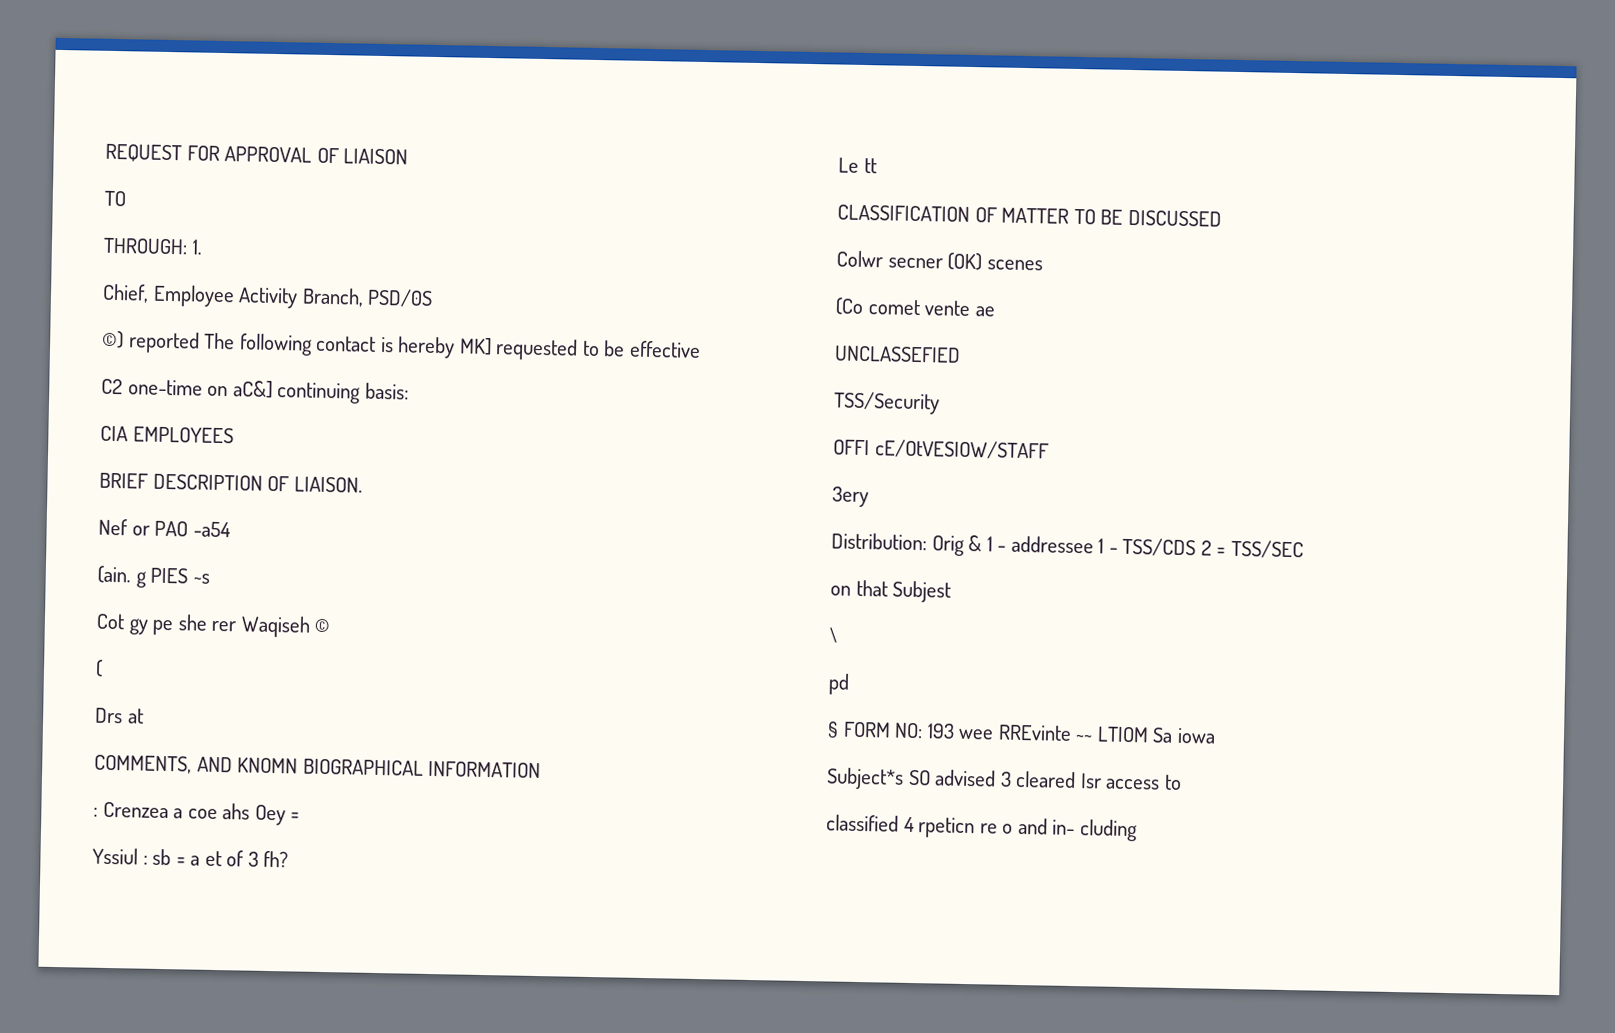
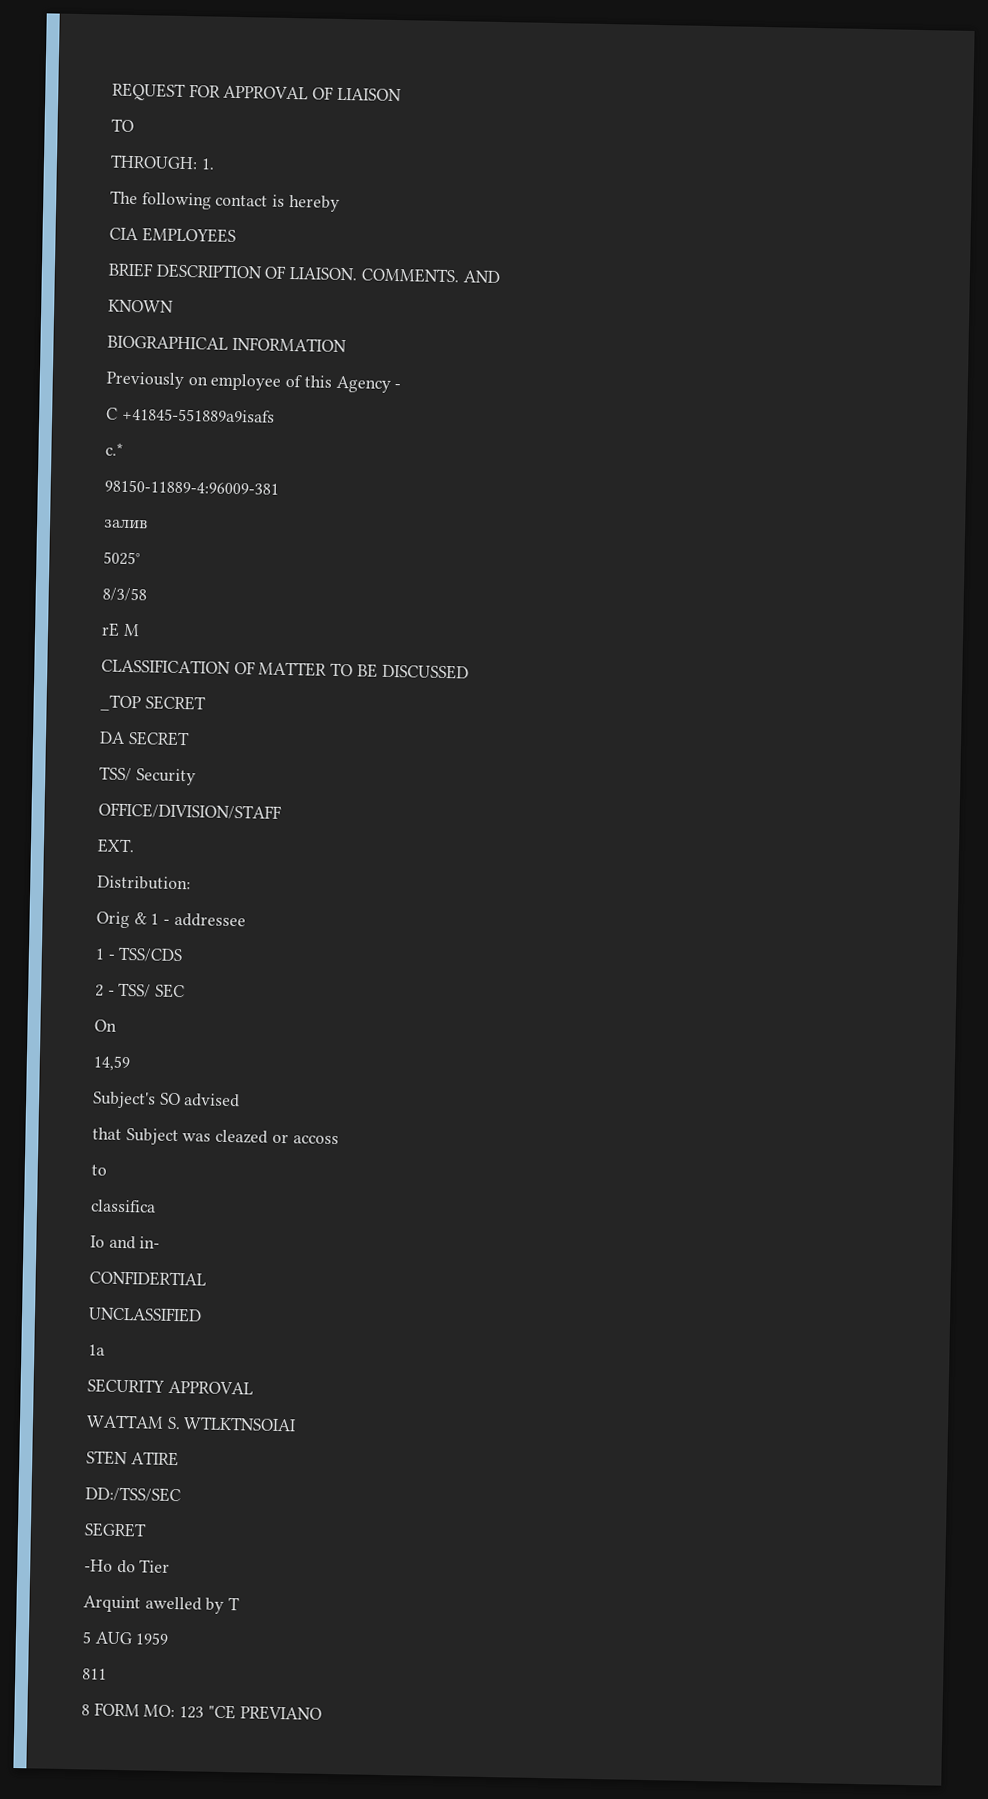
- Chief, Employee Activity Branch, PSD/0S
- ©) reported The following contact is hereby MK] requested to be effective
- C2 one-time on aC&] continuing basis:
+ The following contact is hereby
- BRIEF DESCRIPTION OF LIAISON.
- Nef or PAO -a54
- (ain. g PIES ~s
- Cot gy pe she rer Waqiseh ©
- (
- Drs at
- COMMENTS, AND KNOMN BIOGRAPHICAL INFORMATION
- : Crenzea a coe ahs Oey =
- Yssiul : sb = a et of 3 fh?
- Le tt
+ BRIEF DESCRIPTION OF LIAISON. COMMENTS. AND
+ KNOWN
+ BIOGRAPHICAL INFORMATION
+ Previously on employee of this Agency -
+ C +41845-551889a9isafs
+ c.*
+ 98150-11889-4:96009-381
+ залив
+ 5025°
+ 8/3/58
+ rE M
- Colwr secner (OK) scenes
- (Co comet vente ae
- UNCLASSEFIED
- TSS/Security
- OFFI cE/OtVESIOW/STAFF
- 3ery
+ _TOP SECRET
+ DA SECRET
+ TSS/ Security
+ OFFICE/DIVISION/STAFF
+ EXT.
- Distribution: Orig & 1 - addressee 1 - TSS/CDS 2 = TSS/SEC
- on that Subjest
- \
- pd
- § FORM NO: 193 wee RREvinte ~~ LTIOM Sa iowa
- Subject*s SO advised 3 cleared Isr access to
- classified 4 rpeticn re o and in- cluding
+ Distribution:
+ Orig & 1 - addressee
+ 1 - TSS/CDS
+ 2 - TSS/ SEC
+ On
+ 14,59
+ Subject's SO advised
+ that Subject was cleazed or accoss
+ to
+ classifica
+ Io and in-
+ CONFIDERTIAL
+ UNCLASSIFIED
+ 1a
+ SECURITY APPROVAL
+ WATTAM S. WTLKTNSOIAI
+ STEN ATIRE
+ DD:/TSS/SEC
+ SEGRET
+ -Ho do Tier
+ Arquint awelled by T
+ 5 AUG 1959
+ 811
+ 8 FORM MO: 123 "CE PREVIANO

